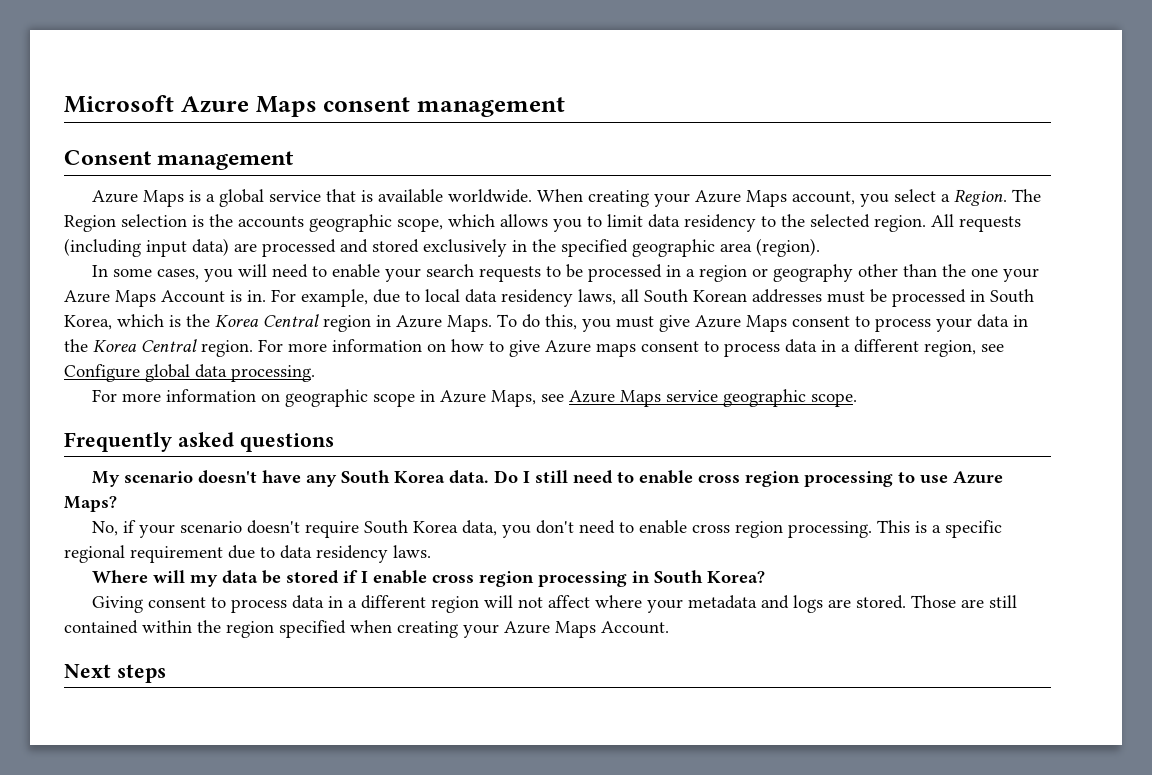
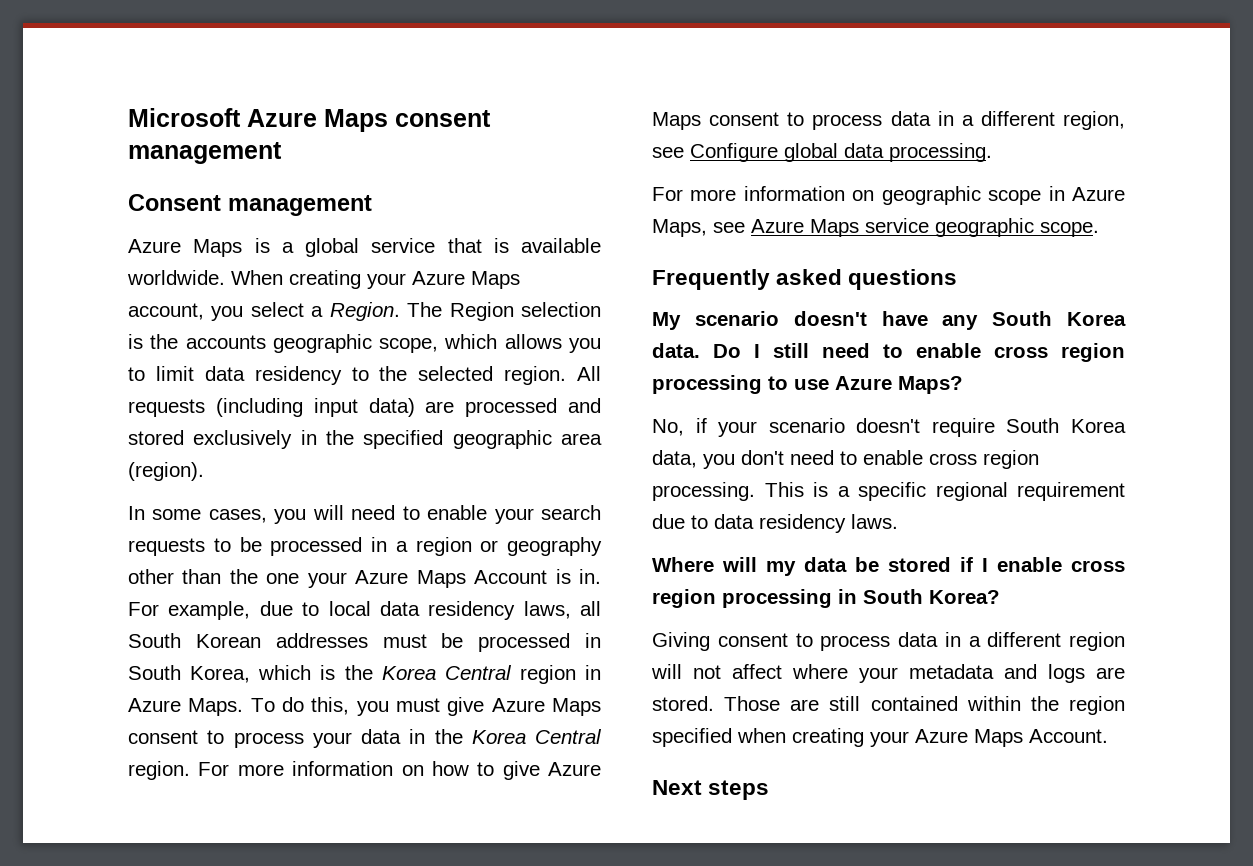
- For more information on how to give Azure maps consent to process data in a different region, see Configure global data processing.
+ For more information on how to give Azure Maps consent to process data in a different region, see Configure global data processing.

